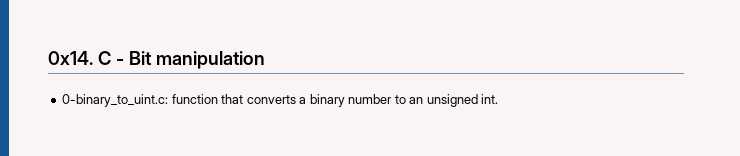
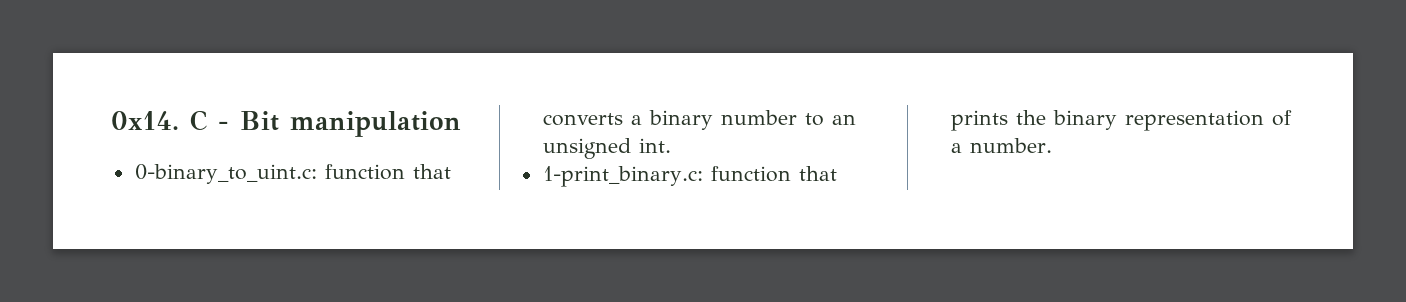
+ 1-print_binary.c: function that prints the binary representation of a number.

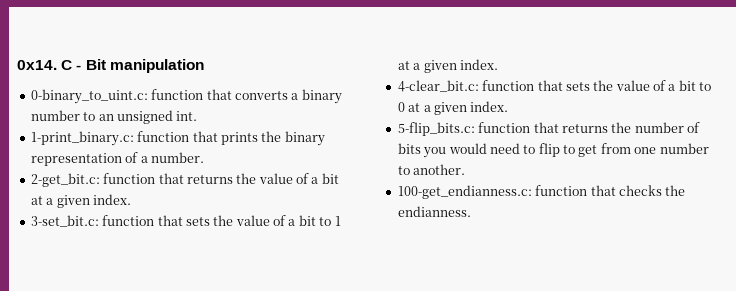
+ 2-get_bit.c: function that returns the value of a bit at a given index.
+ 3-set_bit.c: function that sets the value of a bit to 1 at a given index.
+ 4-clear_bit.c: function that sets the value of a bit to 0 at a given index.
+ 5-flip_bits.c: function that returns the number of bits you would need to flip to get from one number to another.
+ 100-get_endianness.c: function that checks the endianness.

